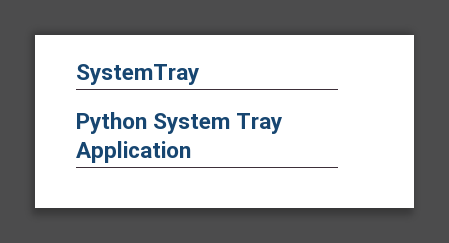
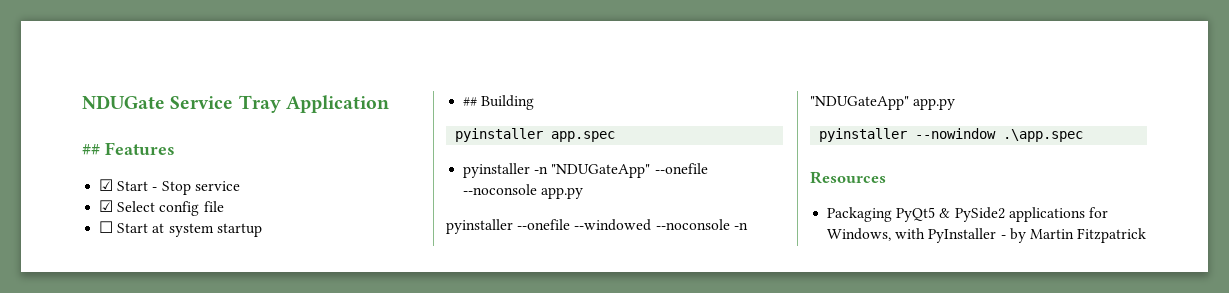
- SystemTray
- Python System Tray Application
+ NDUGate Service Tray Application
+ ## Features
+ ☑ Start - Stop service
+ ☑ Select config file
+ ☐ Start at system startup
+ ## Building
+ pyinstaller app.spec
+ pyinstaller -n "NDUGateApp" --onefile --noconsole app.py
+ pyinstaller --onefile --windowed --noconsole -n "NDUGateApp" app.py
+ pyinstaller --nowindow .\app.spec
+ Resources
+ Packaging PyQt5 & PySide2 applications for Windows, with PyInstaller - by Martin Fitzpatrick

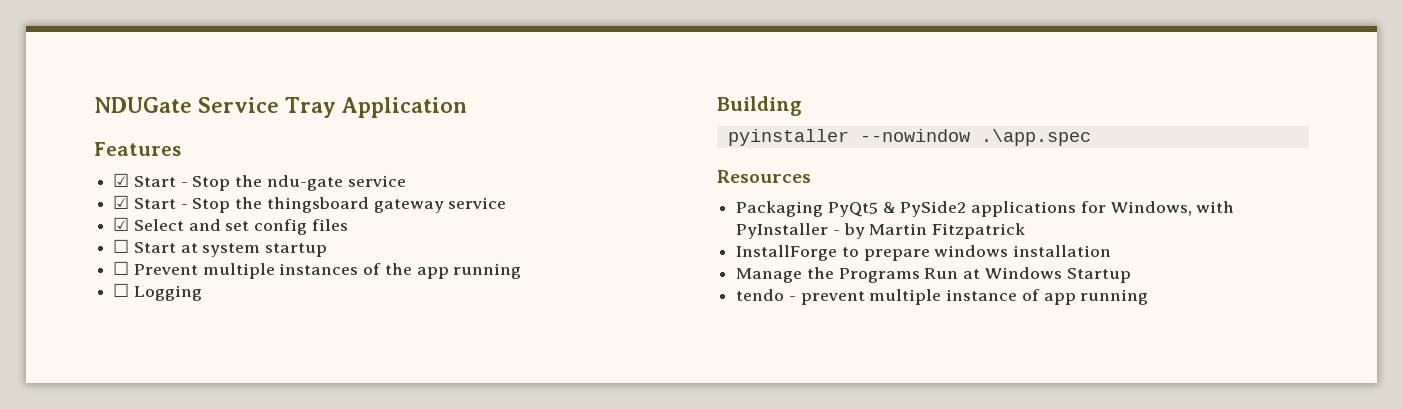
- ## Features
+ Features
- ☑ Start - Stop service
+ ☑ Start - Stop the ndu-gate service
+ ☑ Start - Stop the thingsboard gateway service
- ☑ Select config file
+ ☑ Select and set config files
- ## Building
- pyinstaller app.spec
- pyinstaller -n "NDUGateApp" --onefile --noconsole app.py
- pyinstaller --onefile --windowed --noconsole -n "NDUGateApp" app.py
+ ☐ Prevent multiple instances of the app running
+ ☐ Logging
+ Building
+ InstallForge to prepare windows installation
+ Manage the Programs Run at Windows Startup
+ tendo - prevent multiple instance of app running

